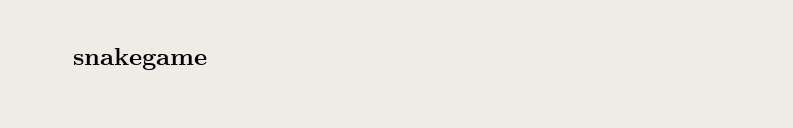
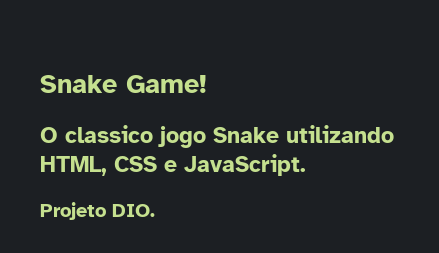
- snakegame
+ Snake Game!
+ O classico jogo Snake utilizando HTML, CSS e JavaScript.
+ Projeto DIO.

